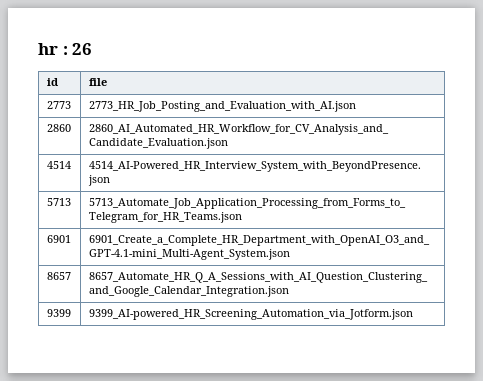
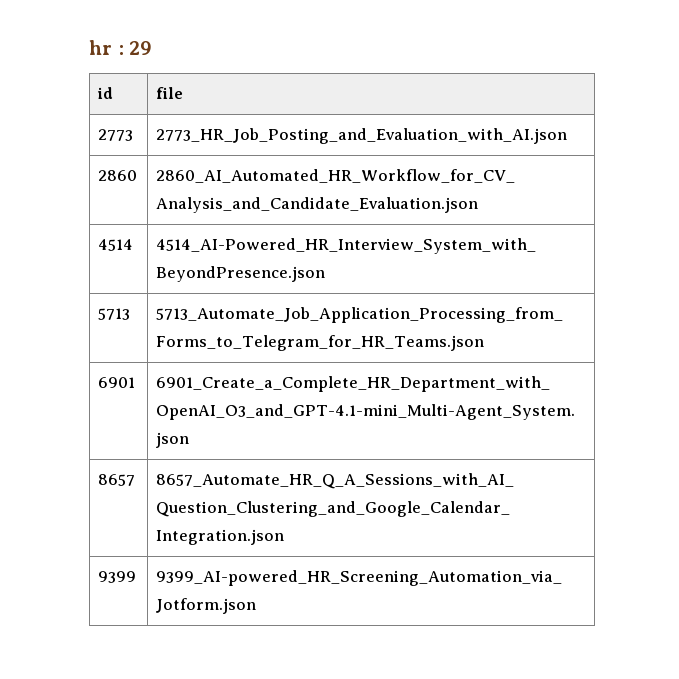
- hr : 26
+ hr : 29

